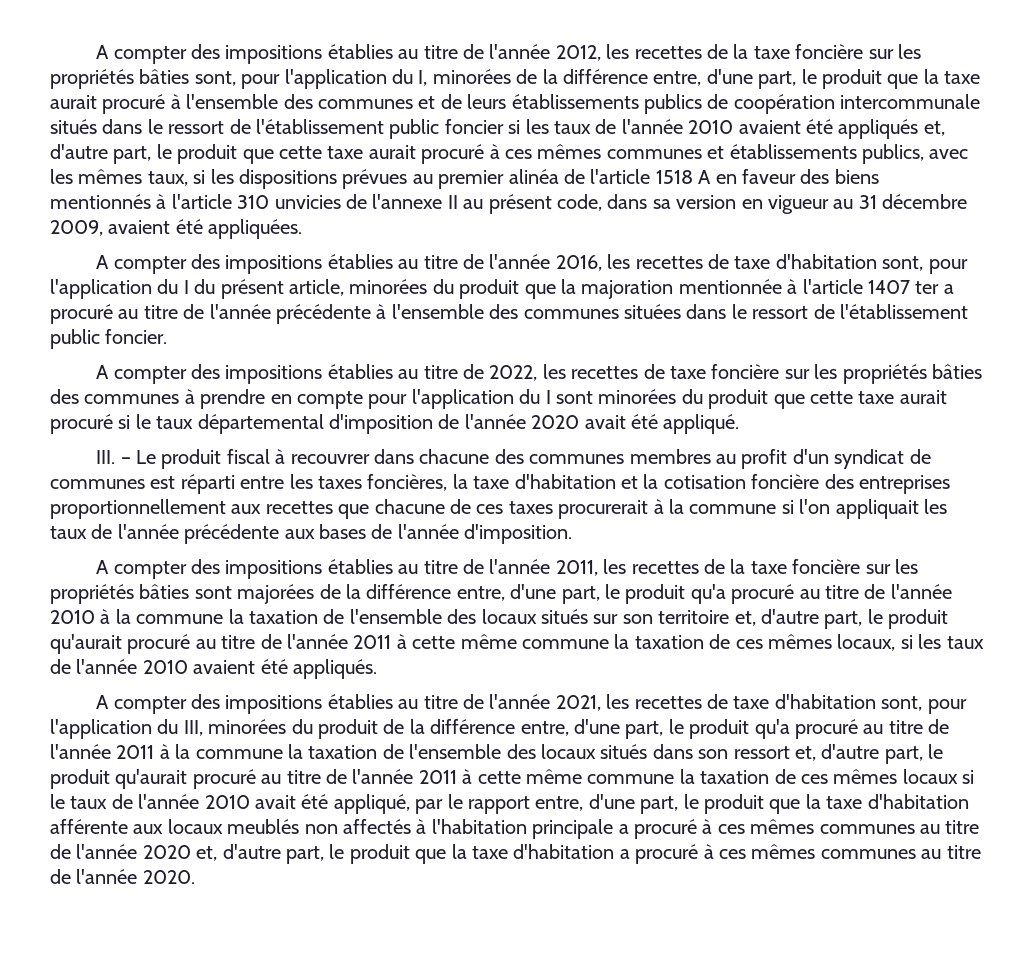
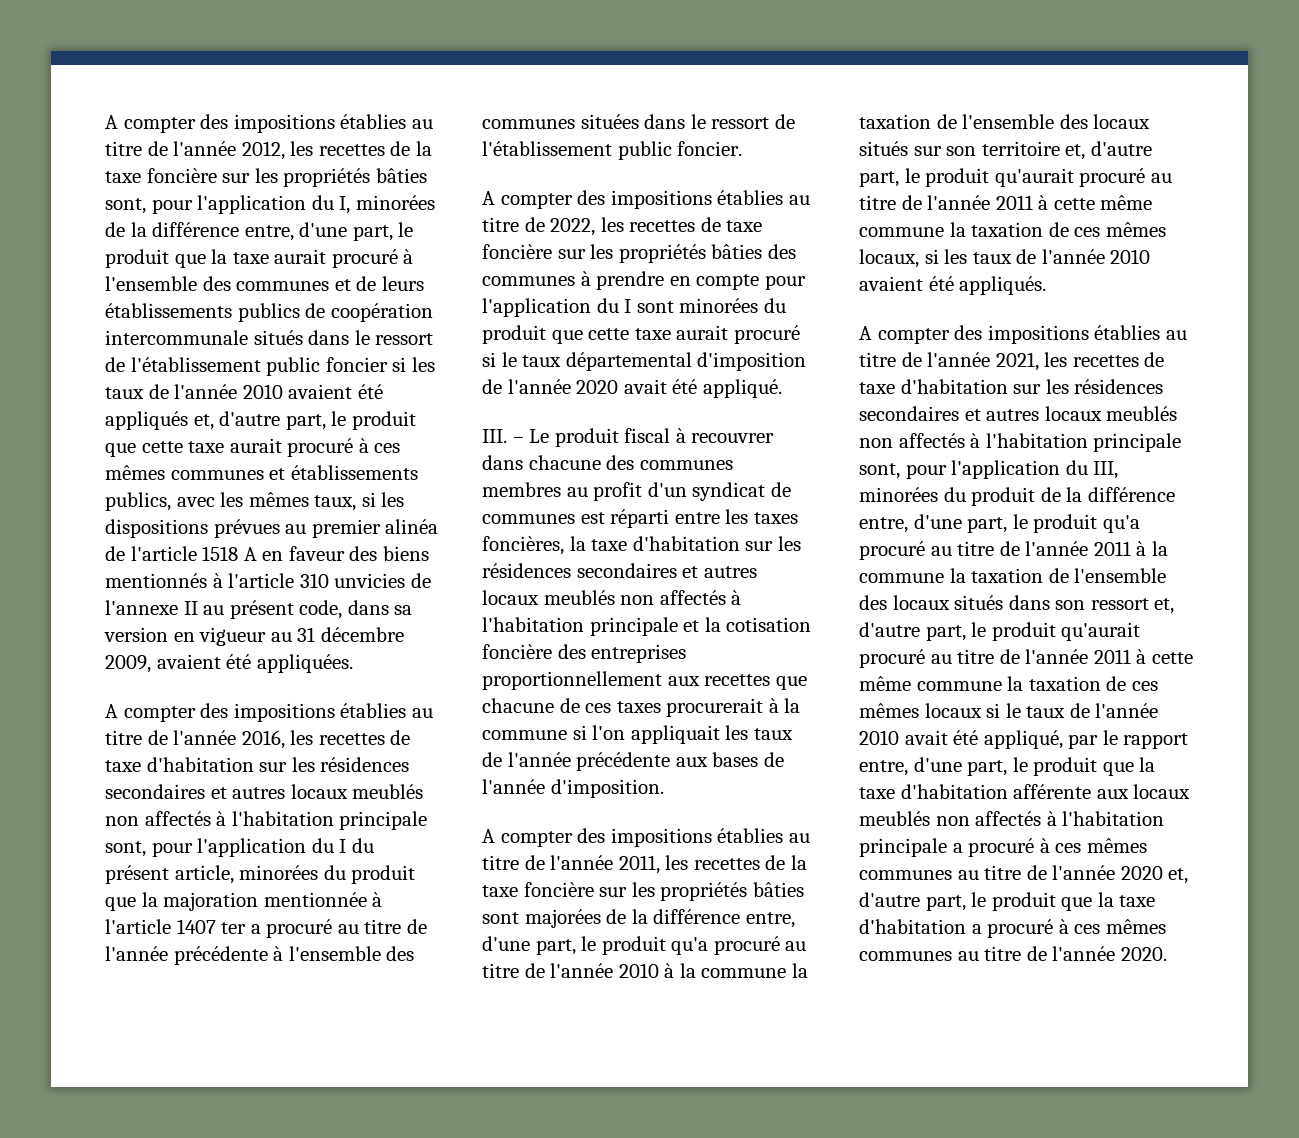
- A compter des impositions établies au titre de l'année 2016, les recettes de taxe d'habitation sont, pour l'application du I du présent article, minorées du produit que la majoration mentionnée à l'article 1407 ter a procuré au titre de l'année précédente à l'ensemble des communes situées dans le ressort de l'établissement public foncier.
+ A compter des impositions établies au titre de l'année 2016, les recettes de taxe d'habitation sur les résidences secondaires et autres locaux meublés non affectés à l'habitation principale sont, pour l'application du I du présent article, minorées du produit que la majoration mentionnée à l'article 1407 ter a procuré au titre de l'année précédente à l'ensemble des communes situées dans le ressort de l'établissement public foncier.
- III. – Le produit fiscal à recouvrer dans chacune des communes membres au profit d'un syndicat de communes est réparti entre les taxes foncières, la taxe d'habitation et la cotisation foncière des entreprises proportionnellement aux recettes que chacune de ces taxes procurerait à la commune si l'on appliquait les taux de l'année précédente aux bases de l'année d'imposition.
+ III. – Le produit fiscal à recouvrer dans chacune des communes membres au profit d'un syndicat de communes est réparti entre les taxes foncières, la taxe d'habitation sur les résidences secondaires et autres locaux meublés non affectés à l'habitation principale et la cotisation foncière des entreprises proportionnellement aux recettes que chacune de ces taxes procurerait à la commune si l'on appliquait les taux de l'année précédente aux bases de l'année d'imposition.
- A compter des impositions établies au titre de l'année 2021, les recettes de taxe d'habitation sont, pour l'application du III, minorées du produit de la différence entre, d'une part, le produit qu'a procuré au titre de l'année 2011 à la commune la taxation de l'ensemble des locaux situés dans son ressort et, d'autre part, le produit qu'aurait procuré au titre de l'année 2011 à cette même commune la taxation de ces mêmes locaux si le taux de l'année 2010 avait été appliqué, par le rapport entre, d'une part, le produit que la taxe d'habitation afférente aux locaux meublés non affectés à l'habitation principale a procuré à ces mêmes communes au titre de l'année 2020 et, d'autre part, le produit que la taxe d'habitation a procuré à ces mêmes communes au titre de l'année 2020.
+ A compter des impositions établies au titre de l'année 2021, les recettes de taxe d'habitation sur les résidences secondaires et autres locaux meublés non affectés à l'habitation principale sont, pour l'application du III, minorées du produit de la différence entre, d'une part, le produit qu'a procuré au titre de l'année 2011 à la commune la taxation de l'ensemble des locaux situés dans son ressort et, d'autre part, le produit qu'aurait procuré au titre de l'année 2011 à cette même commune la taxation de ces mêmes locaux si le taux de l'année 2010 avait été appliqué, par le rapport entre, d'une part, le produit que la taxe d'habitation afférente aux locaux meublés non affectés à l'habitation principale a procuré à ces mêmes communes au titre de l'année 2020 et, d'autre part, le produit que la taxe d'habitation a procuré à ces mêmes communes au titre de l'année 2020.

